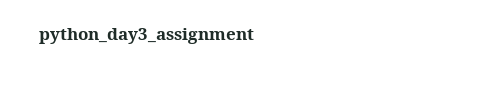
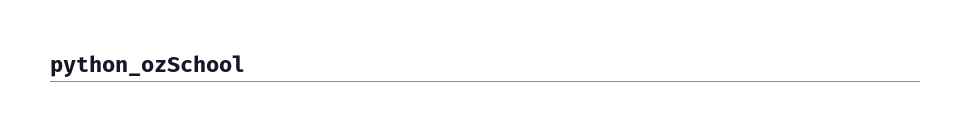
- python_day3_assignment
+ python_ozSchool

